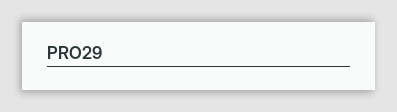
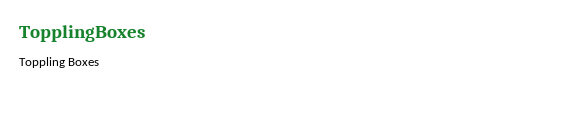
- PRO29
+ TopplingBoxes
+ Toppling Boxes

